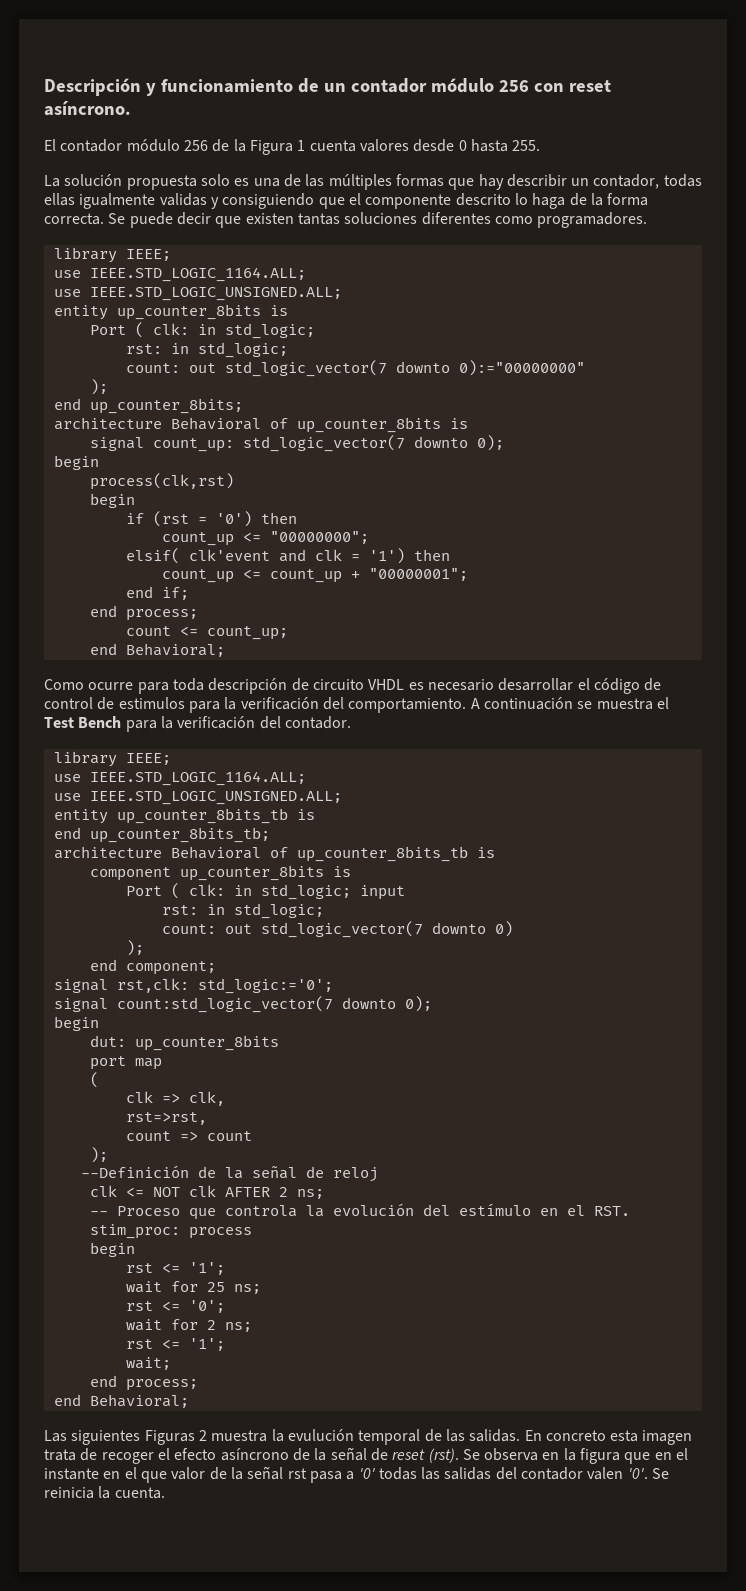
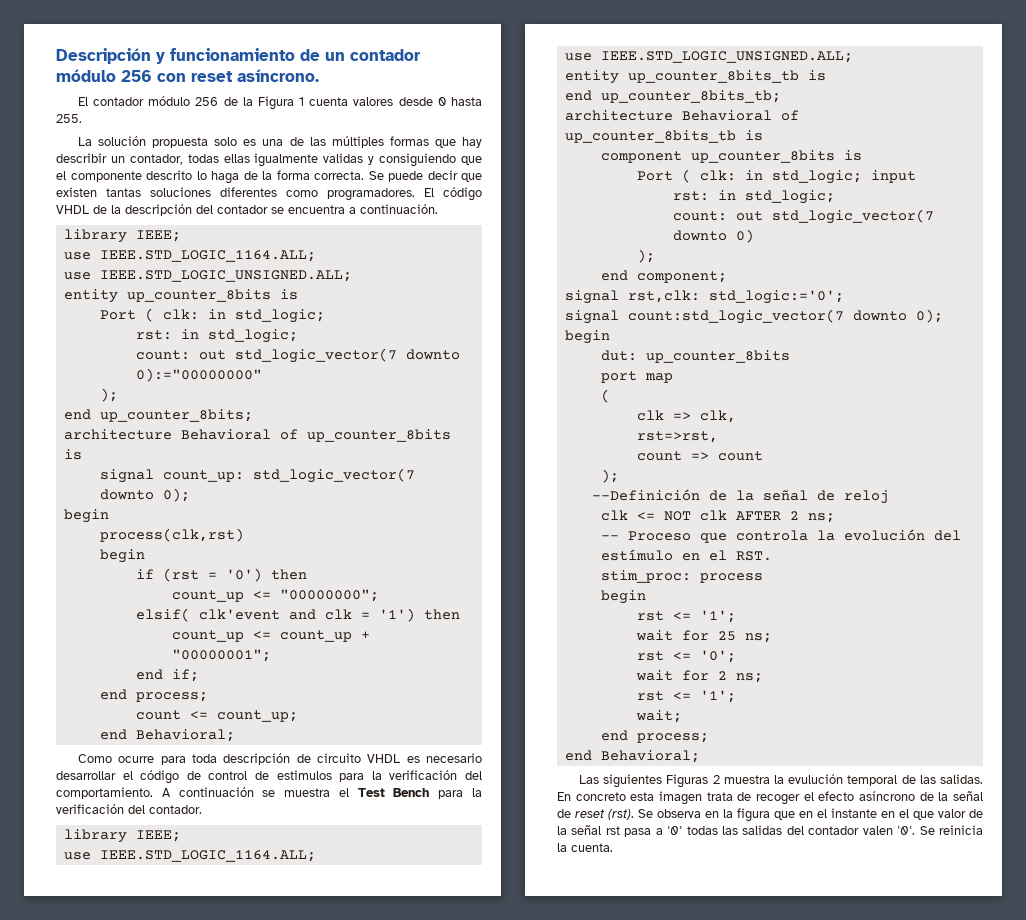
+ El código VHDL de la descripción del contador se encuentra a continuación.

